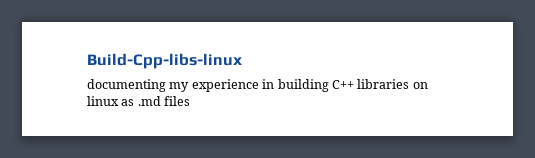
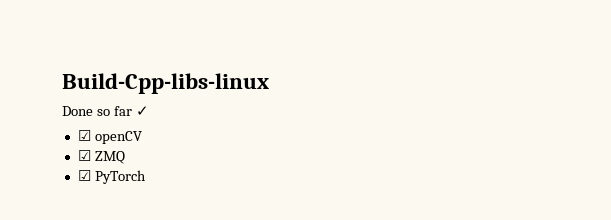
- documenting my experience in building C++ libraries on linux as .md files
+ Done so far ✓
+ ☑ openCV
+ ☑ ZMQ
+ ☑ PyTorch

